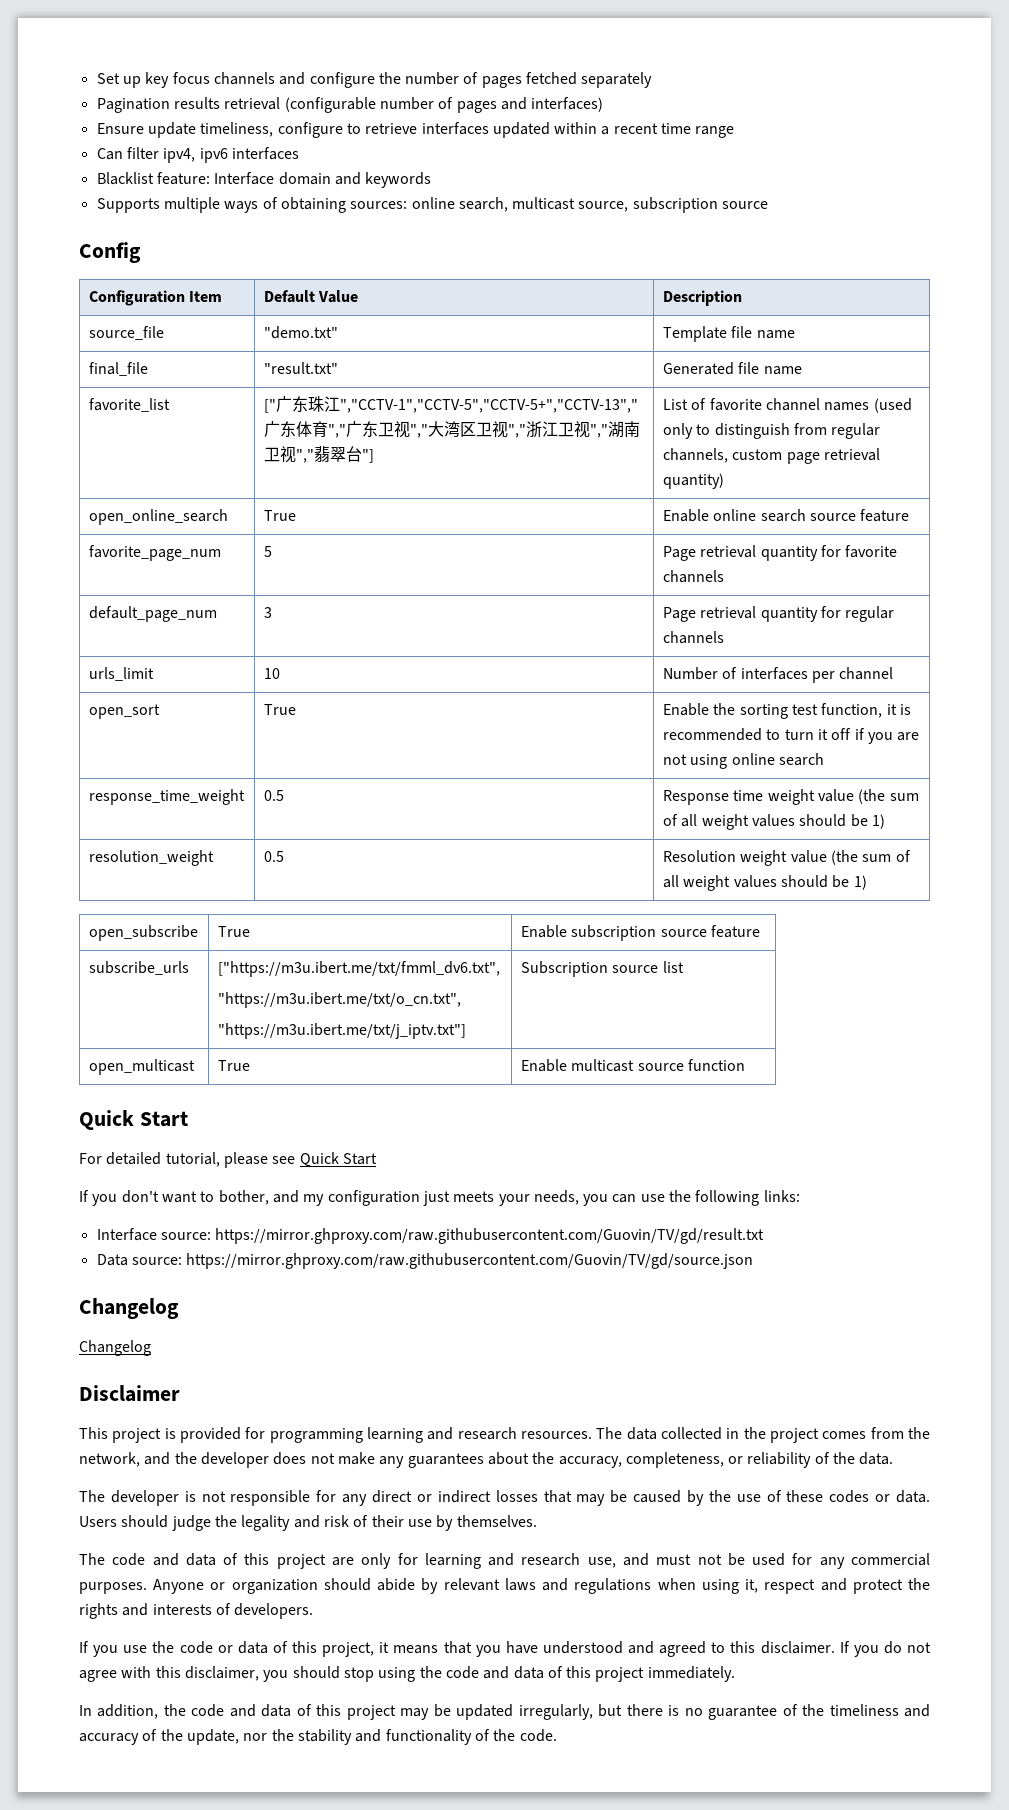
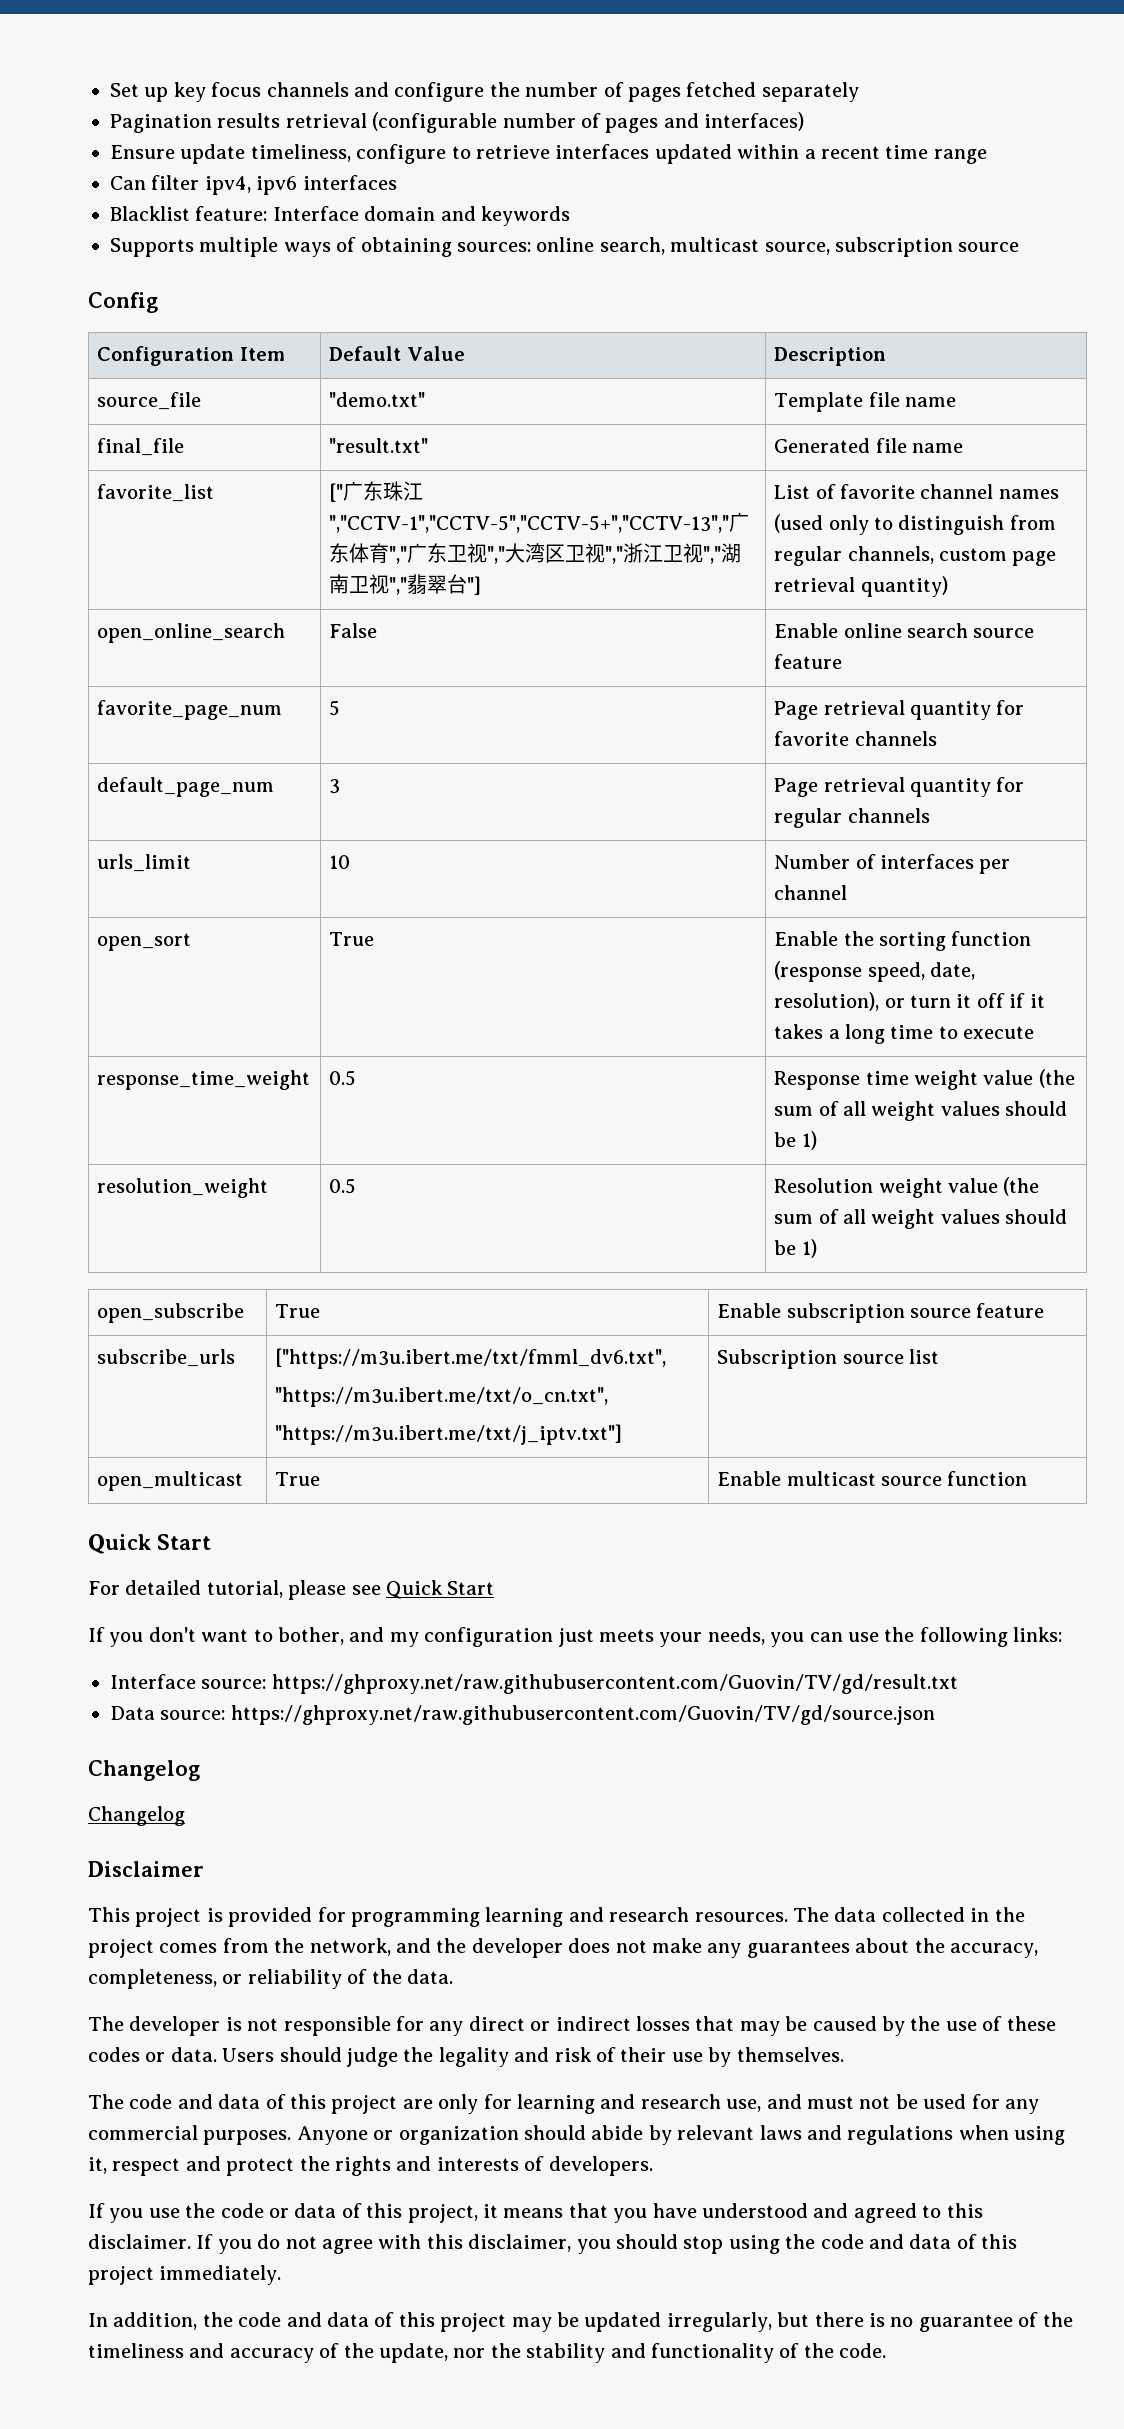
- open_online_search | True | Enable online search source feature
+ open_online_search | False | Enable online search source feature
- open_sort | True | Enable the sorting test function, it is recommended to turn it off if you are not using online search
+ open_sort | True | Enable the sorting function (response speed, date, resolution), or turn it off if it takes a long time to execute
- Interface source: https://mirror.ghproxy.com/raw.githubusercontent.com/Guovin/TV/gd/result.txt
+ Interface source: https://ghproxy.net/raw.githubusercontent.com/Guovin/TV/gd/result.txt
- Data source: https://mirror.ghproxy.com/raw.githubusercontent.com/Guovin/TV/gd/source.json
+ Data source: https://ghproxy.net/raw.githubusercontent.com/Guovin/TV/gd/source.json

